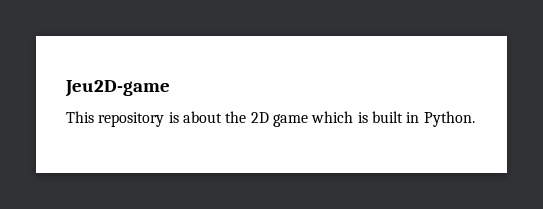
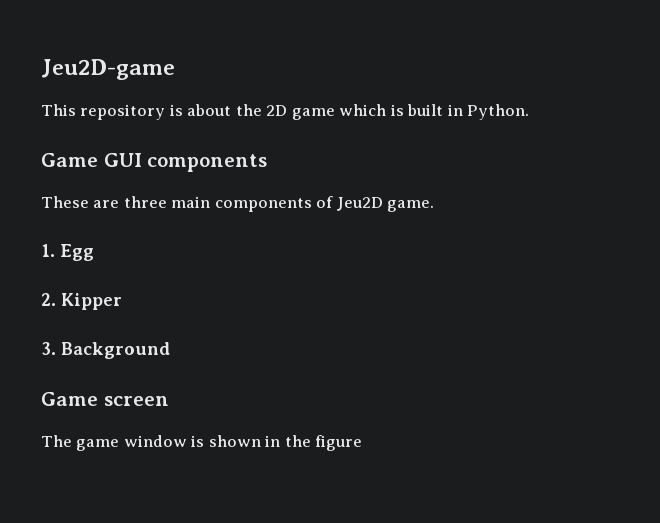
+ Game GUI components
+ These are three main components of Jeu2D game.
+ 1. Egg
+ 2. Kipper
+ 3. Background
+ Game screen
+ The game window is shown in the figure

